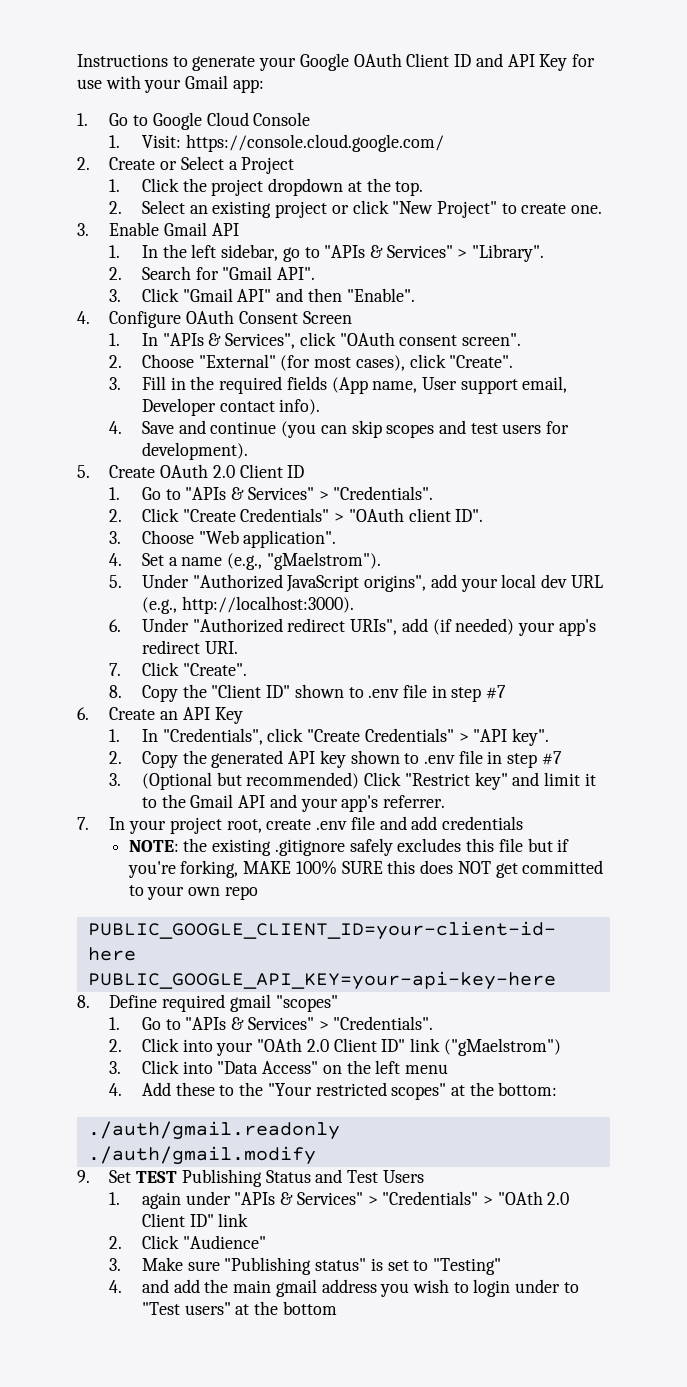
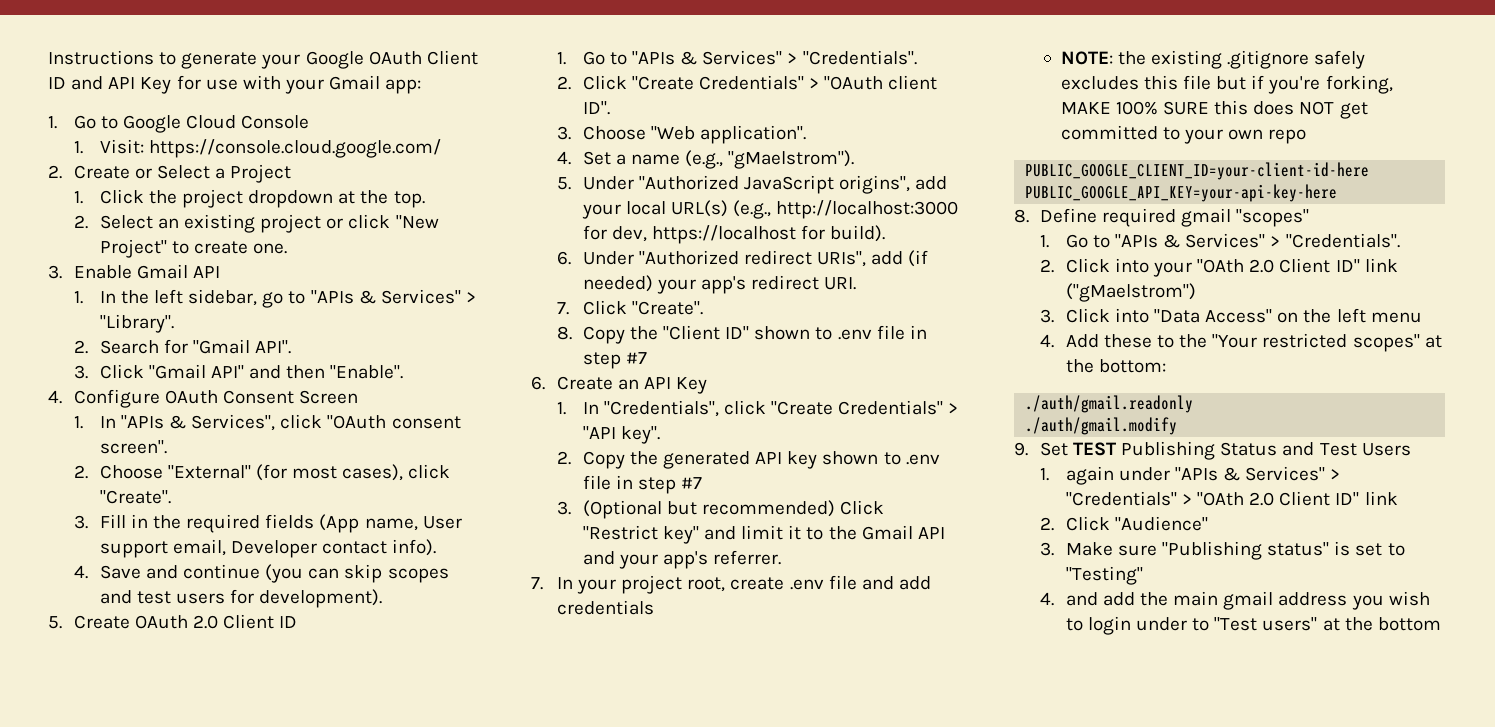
- 5. Under "Authorized JavaScript origins", add your local dev URL (e.g., http://localhost:3000).
+ 5. Under "Authorized JavaScript origins", add your local URL(s) (e.g., http://localhost:3000 for dev, https://localhost for build).

